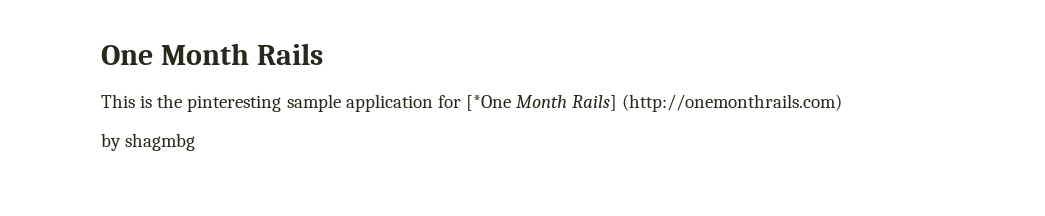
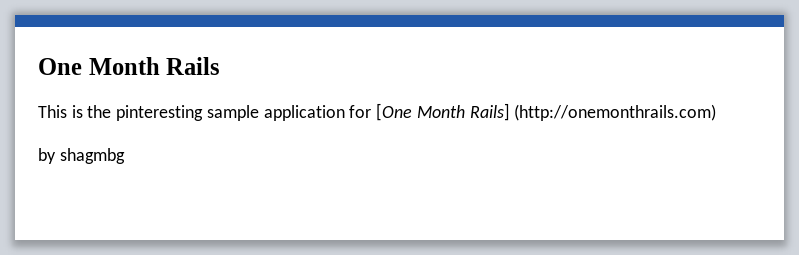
- This is the pinteresting sample application for [*One Month Rails] (http://onemonthrails.com)
+ This is the pinteresting sample application for [One Month Rails] (http://onemonthrails.com)

